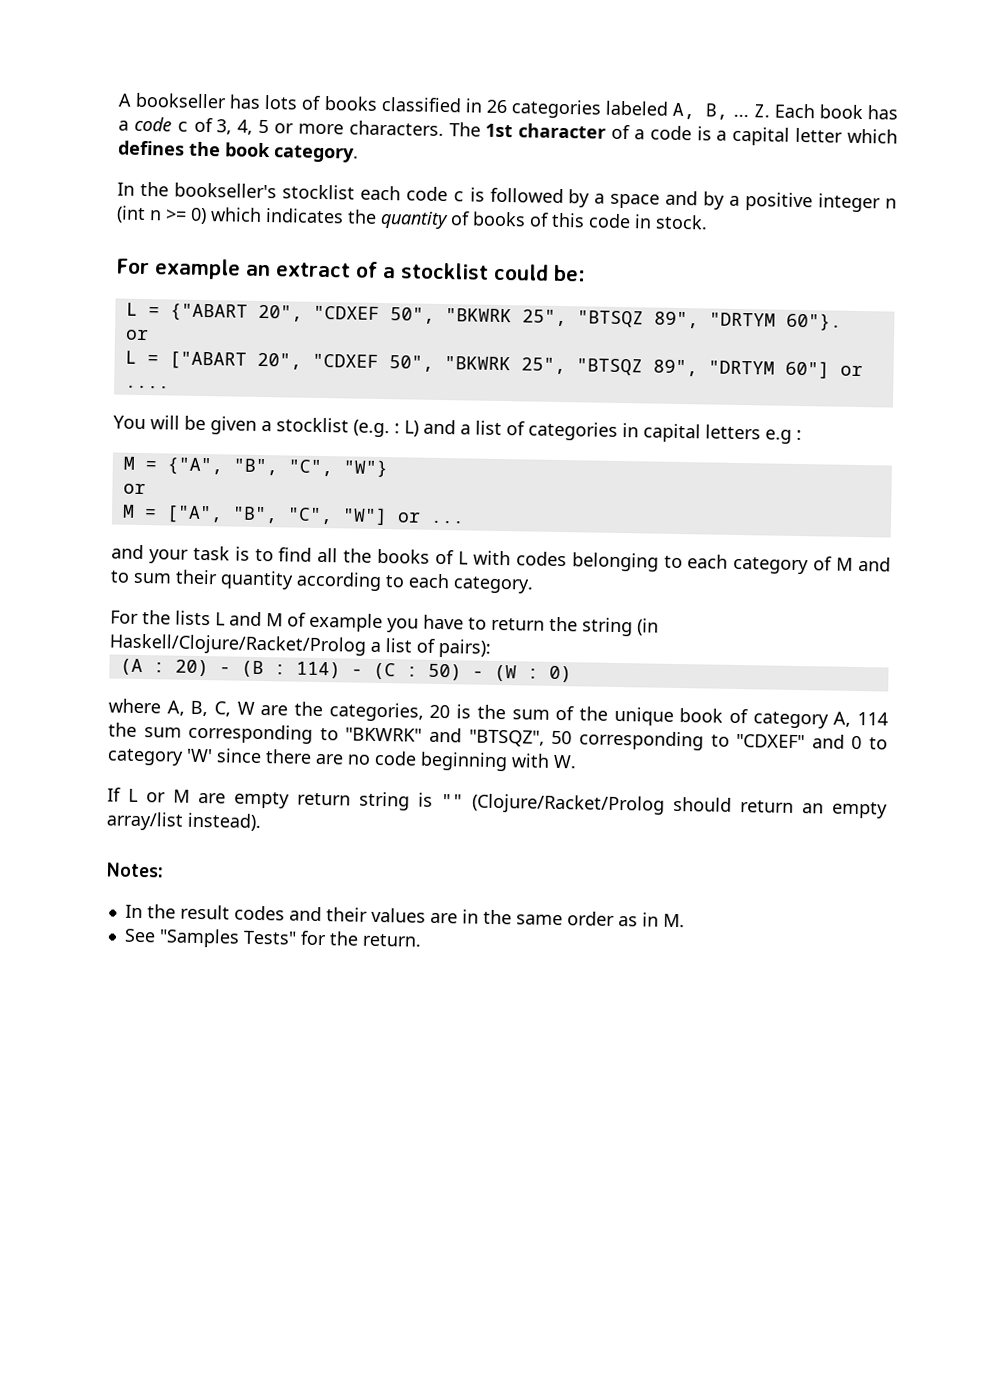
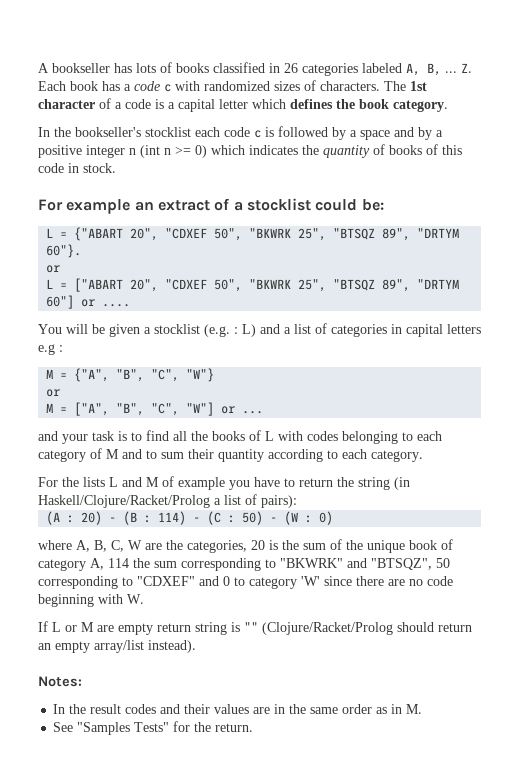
- Z. Each book has a code c of 3, 4, 5 or more characters.
+ Z. Each book has a code c with randomized sizes of characters.

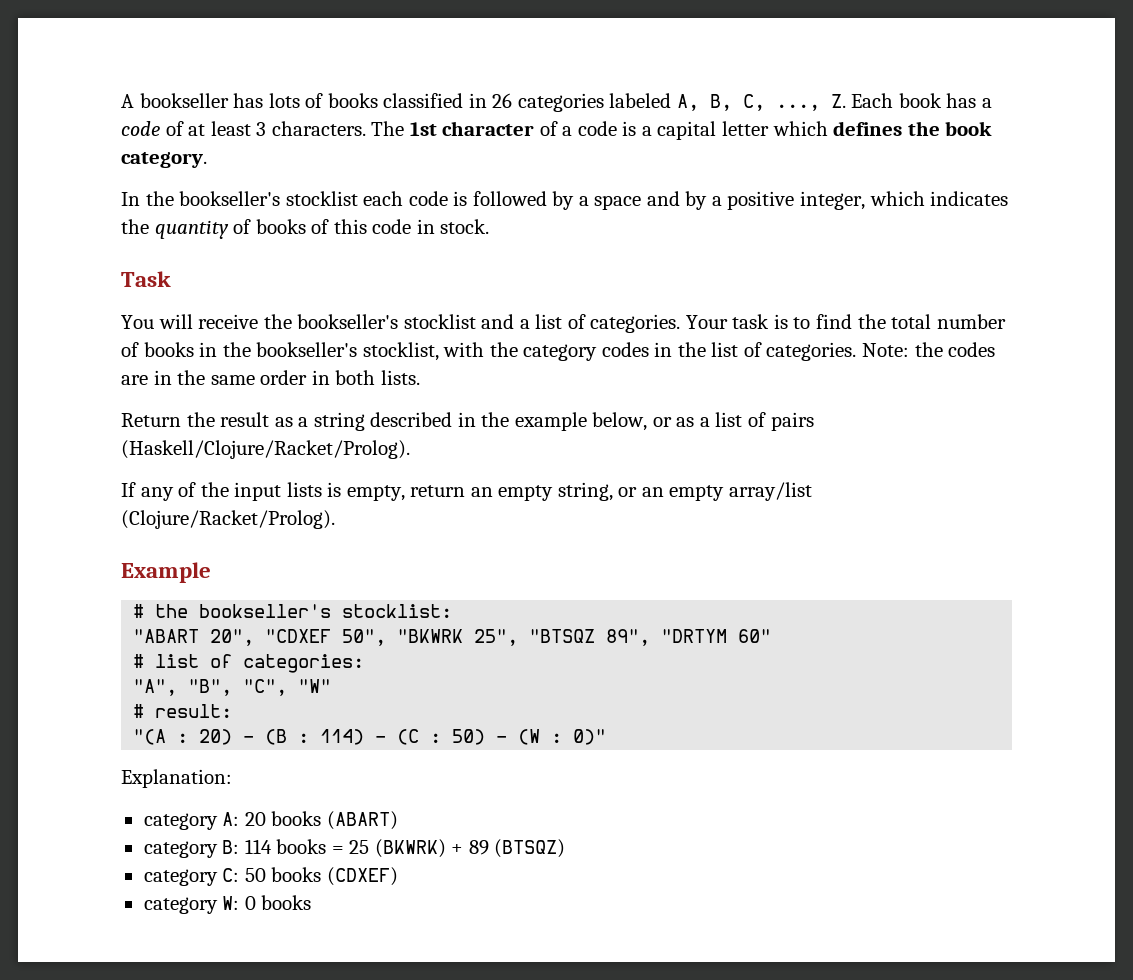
- A bookseller has lots of books classified in 26 categories labeled A, B, ... Z. Each book has a code c with randomized sizes of characters.
+ A bookseller has lots of books classified in 26 categories labeled A, B, C, ..., Z. Each book has a code of at least 3 characters.
- In the bookseller's stocklist each code c is followed by a space and by a positive integer n (int n >= 0) which indicates the quantity of books of this code in stock.
+ In the bookseller's stocklist each code is followed by a space and by a positive integer, which indicates the quantity of books of this code in stock.
- For example an extract of a stocklist could be:
- L = {"ABART 20", "CDXEF 50", "BKWRK 25", "BTSQZ 89", "DRTYM 60"}.
- or
- L = ["ABART 20", "CDXEF 50", "BKWRK 25", "BTSQZ 89", "DRTYM 60"] or ....
- You will be given a stocklist (e.g. : L) and a list of categories in capital letters e.g :
- M = {"A", "B", "C", "W"}
- or
- M = ["A", "B", "C", "W"] or ...
- and your task is to find all the books of L with codes belonging to each category of M and to sum their quantity according to each category.
- For the lists L and M of example you have to return the string (in Haskell/Clojure/Racket/Prolog a list of pairs):
- (A : 20) - (B : 114) - (C : 50) - (W : 0)
- where A, B, C, W are the categories, 20 is the sum of the unique book of category A, 114 the sum corresponding to "BKWRK" and "BTSQZ", 50 corresponding to "CDXEF" and 0 to category 'W' since there are no code beginning with W.
- If L or M are empty return string is "" (Clojure/Racket/Prolog should return an empty array/list instead).
- Notes:
- In the result codes and their values are in the same order as in M.
- See "Samples Tests" for the return.
+ Task
+ You will receive the bookseller's stocklist and a list of categories. Your task is to find the total number of books in the bookseller's stocklist, with the category codes in the list of categories. Note: the codes are in the same order in both lists.
+ Return the result as a string described in the example below, or as a list of pairs (Haskell/Clojure/Racket/Prolog).
+ If any of the input lists is empty, return an empty string, or an empty array/list (Clojure/Racket/Prolog).
+ Example
+ # the bookseller's stocklist:
+ "ABART 20", "CDXEF 50", "BKWRK 25", "BTSQZ 89", "DRTYM 60"
+ # list of categories:
+ "A", "B", "C", "W"
+ # result:
+ "(A : 20) - (B : 114) - (C : 50) - (W : 0)"
+ Explanation:
+ category A: 20 books (ABART)
+ category B: 114 books = 25 (BKWRK) + 89 (BTSQZ)
+ category C: 50 books (CDXEF)
+ category W: 0 books

